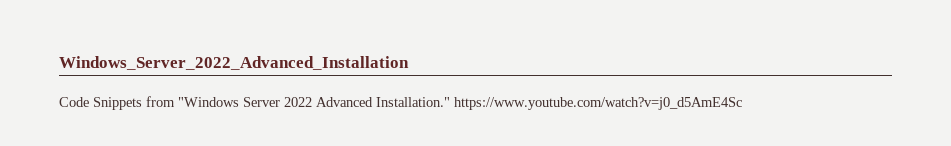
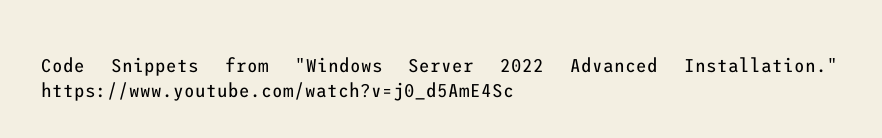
- Windows_Server_2022_Advanced_Installation

